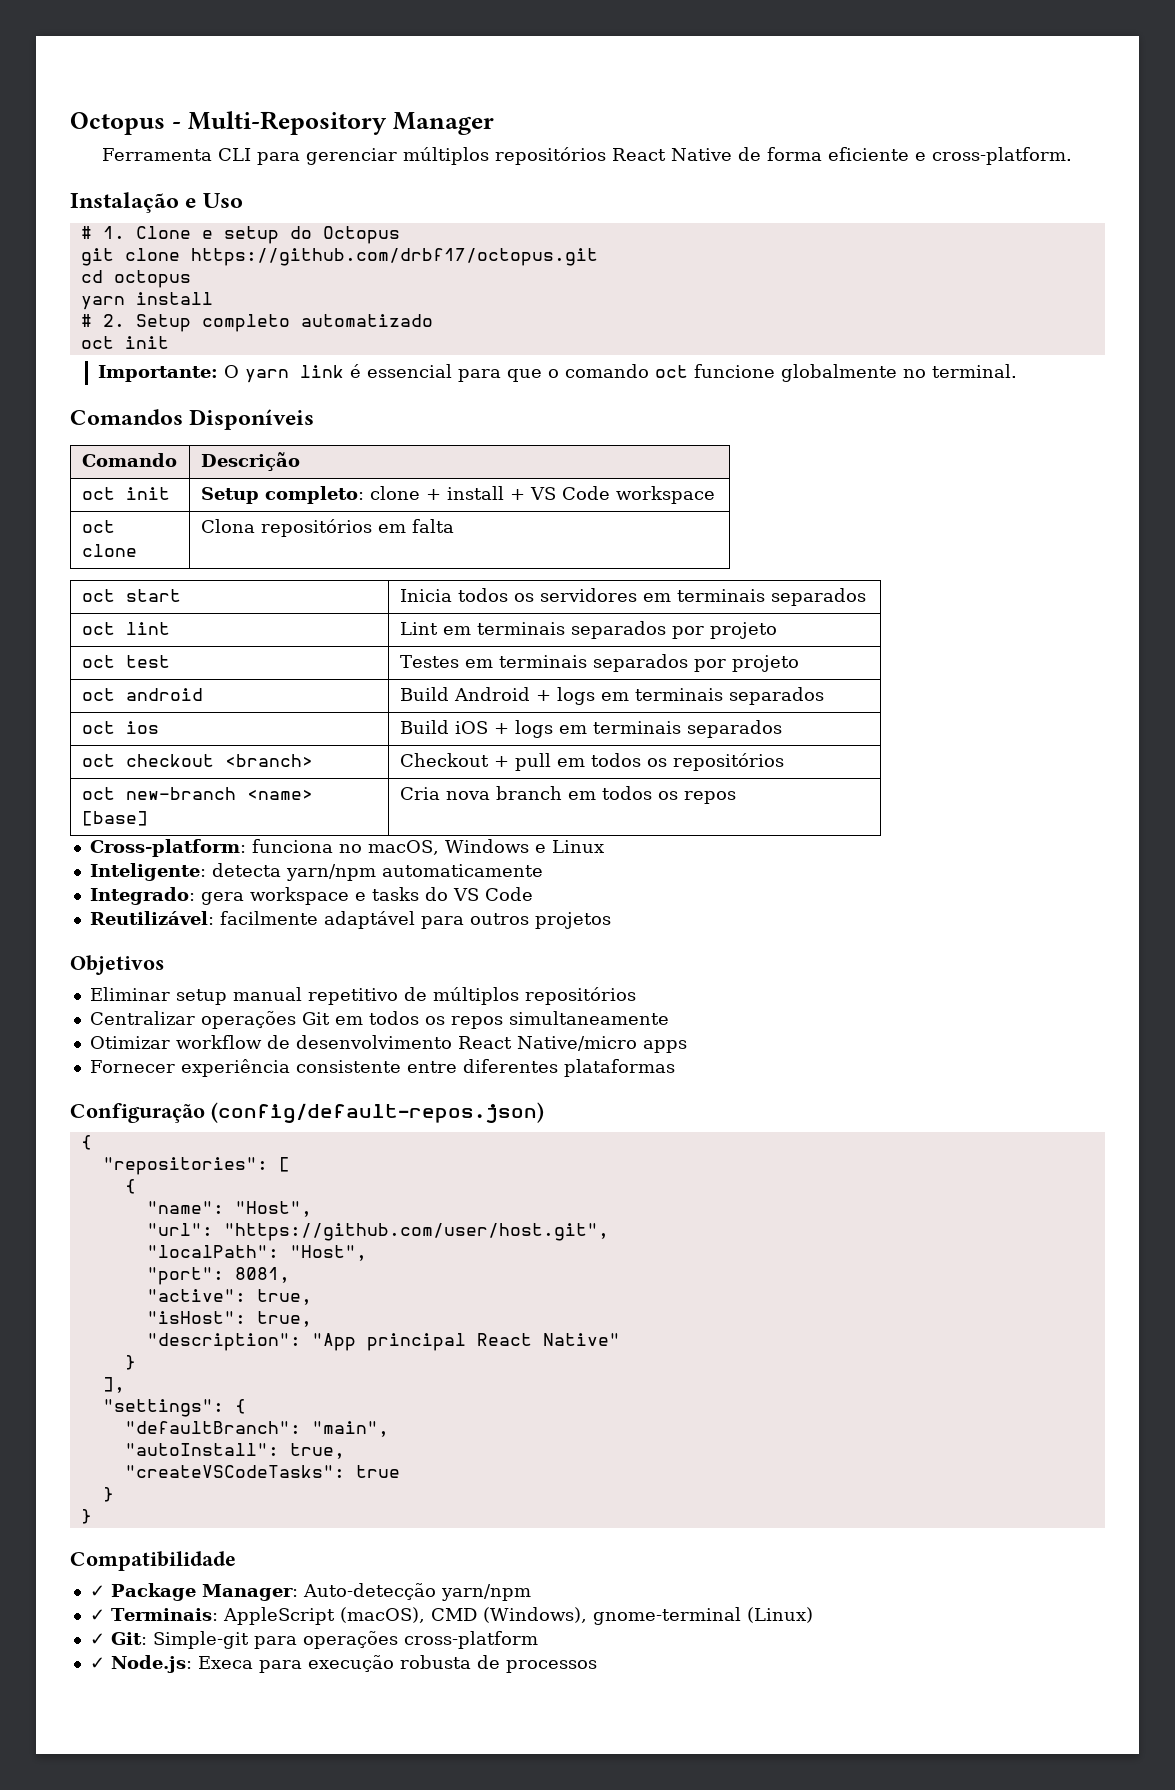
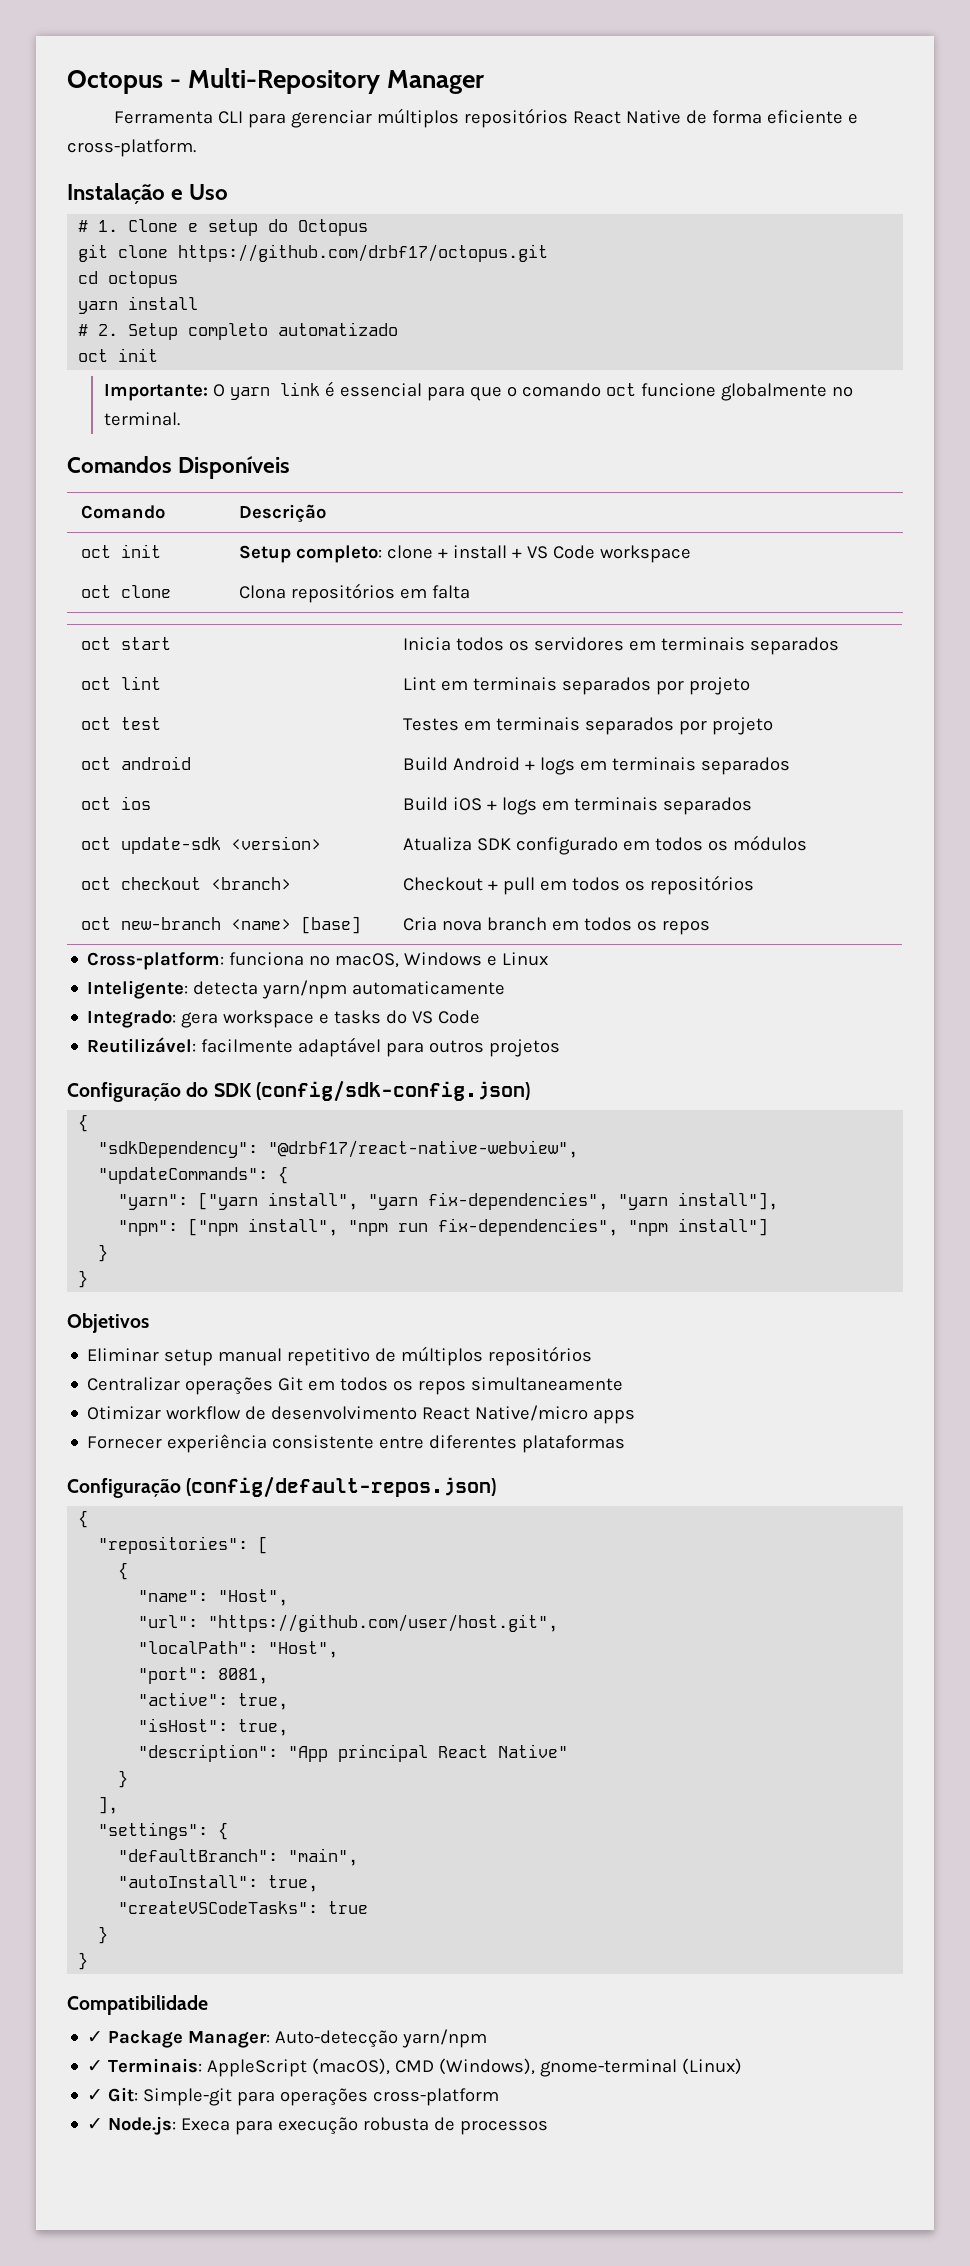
+ oct update-sdk <version> | Atualiza SDK configurado em todos os módulos
+ Configuração do SDK (config/sdk-config.json)
+ {
+ "sdkDependency": "@drbf17/react-native-webview",
+ "updateCommands": {
+ "yarn": ["yarn install", "yarn fix-dependencies", "yarn install"],
+ "npm": ["npm install", "npm run fix-dependencies", "npm install"]
+ }
+ }

